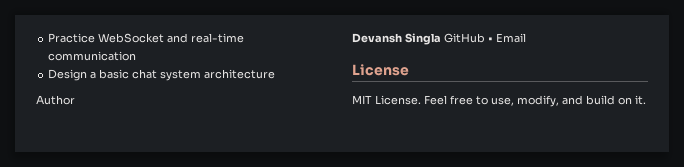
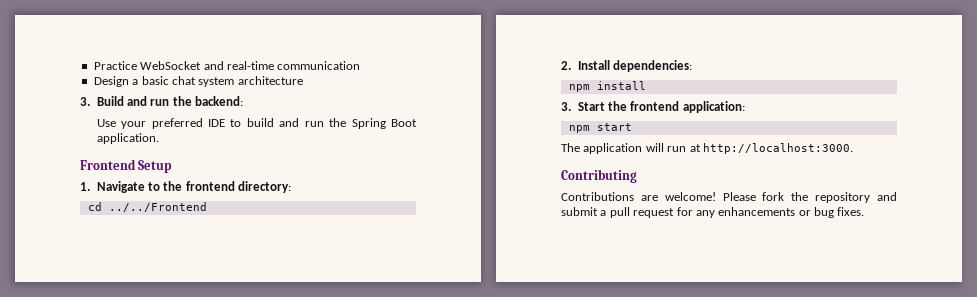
- Author
- Devansh Singla GitHub • Email
- License
- MIT License. Feel free to use, modify, and build on it.
+ 3. Build and run the backend:
+ Use your preferred IDE to build and run the Spring Boot application.
+ Frontend Setup
+ 1. Navigate to the frontend directory:
+ cd ../../Frontend
+ 2. Install dependencies:
+ npm install
+ 3. Start the frontend application:
+ npm start
+ The application will run at http://localhost:3000.
+ Contributing
+ Contributions are welcome! Please fork the repository and submit a pull request for any enhancements or bug fixes.

